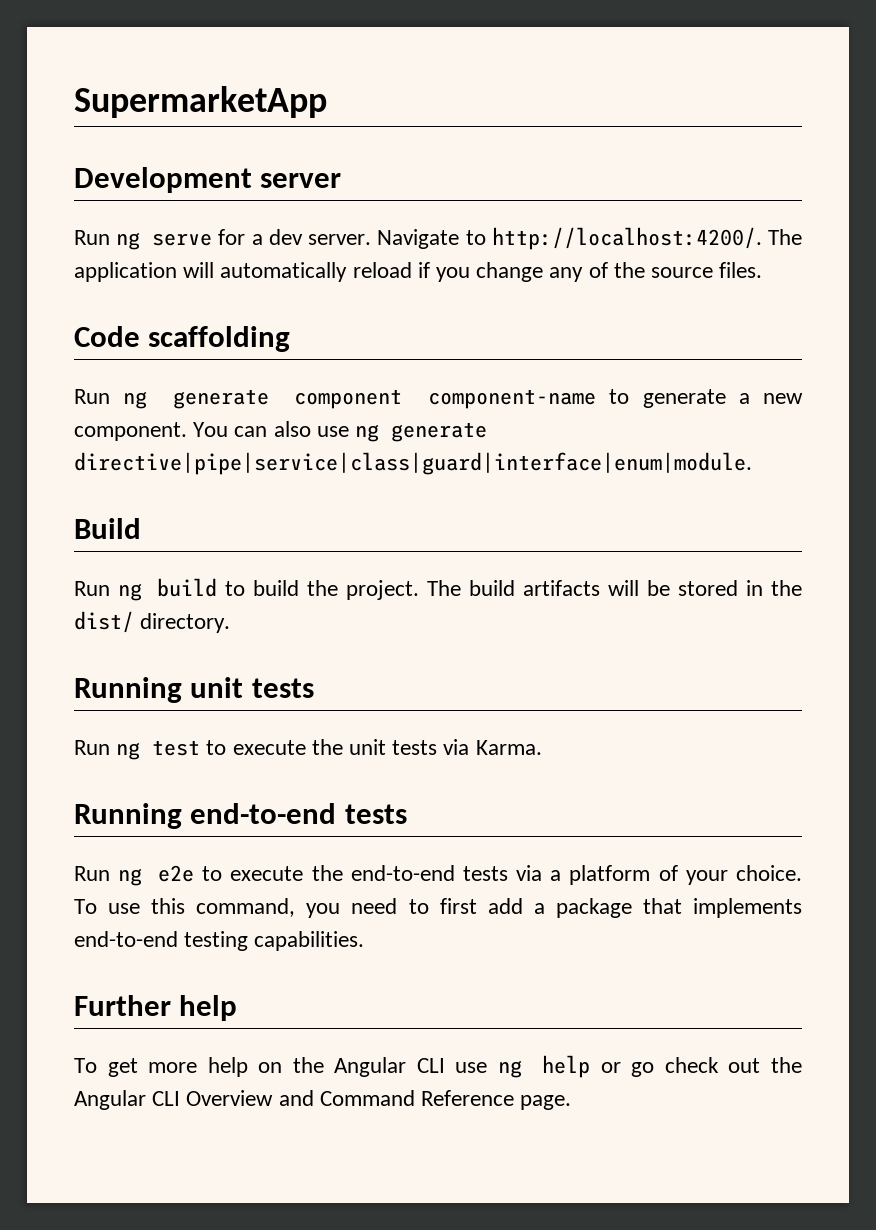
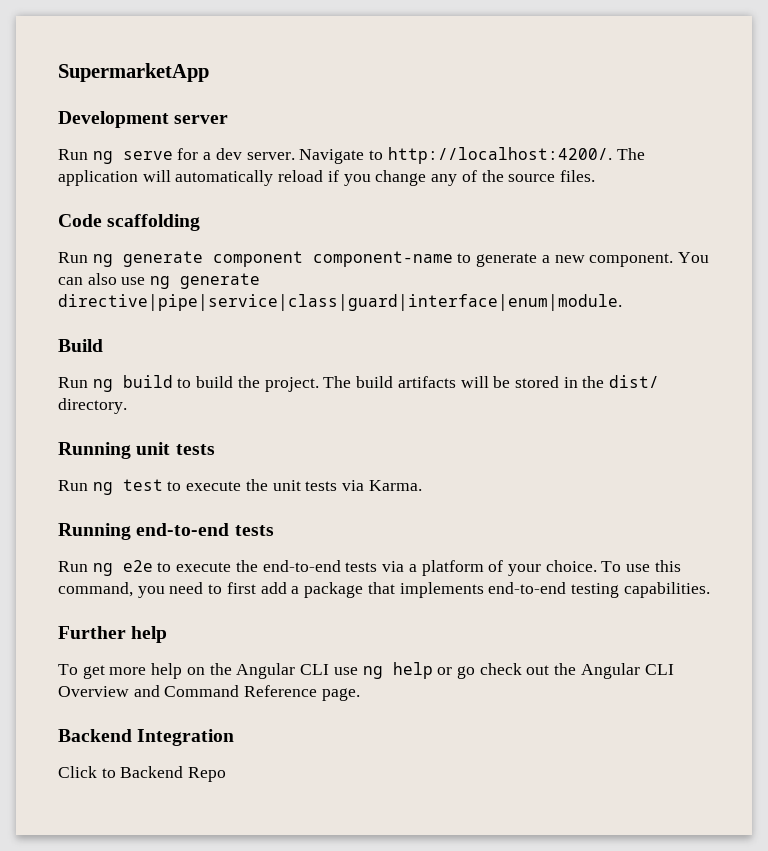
+ Backend Integration
+ Click to Backend Repo

